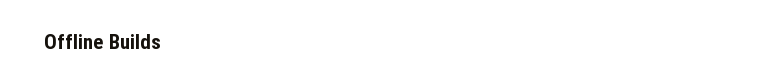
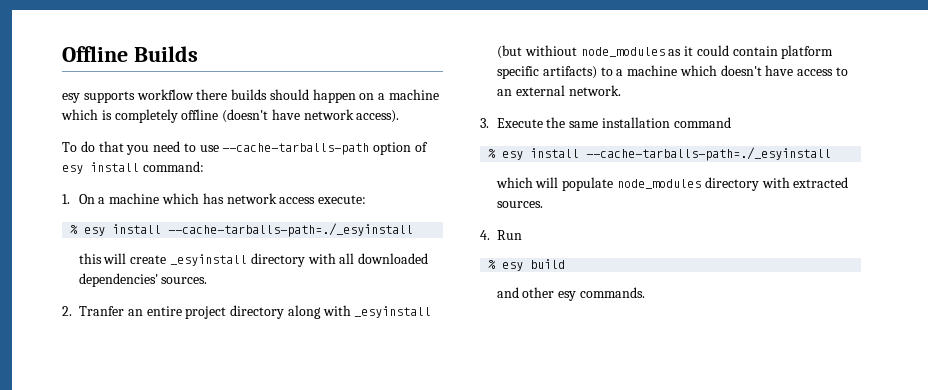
+ esy supports workflow there builds should happen on a machine which is completely offline (doesn't have network access).
+ To do that you need to use --cache-tarballs-path option of esy install command:
+ 1. On a machine which has network access execute:
+ % esy install --cache-tarballs-path=./_esyinstall
+ this will create _esyinstall directory with all downloaded dependencies' sources.
+ 2. Tranfer an entire project directory along with _esyinstall (but withiout node_modules as it could contain platform specific artifacts) to a machine which doesn't have access to an external network.
+ 3. Execute the same installation command
+ % esy install --cache-tarballs-path=./_esyinstall
+ which will populate node_modules directory with extracted sources.
+ 4. Run
+ % esy build
+ and other esy commands.

